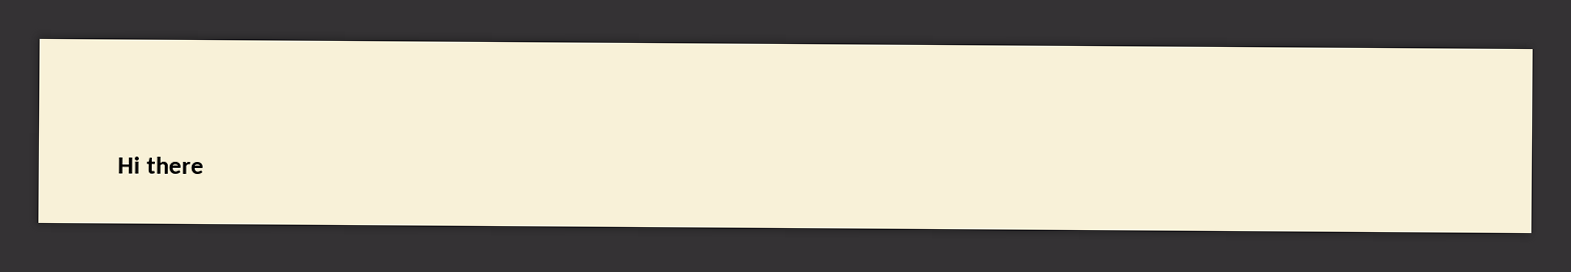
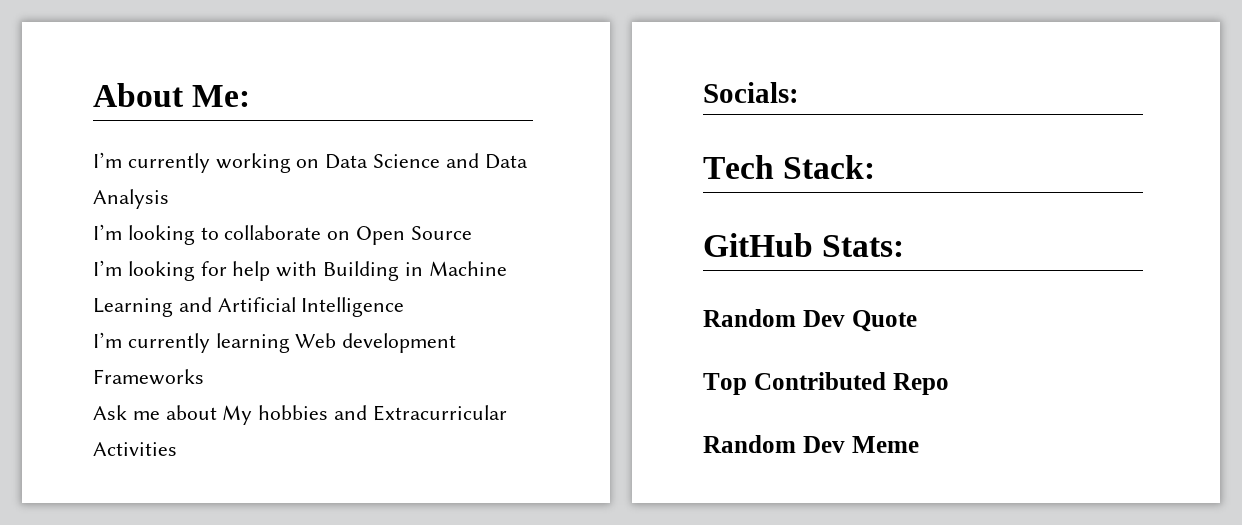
- Hi there
+ About Me:
+ I’m currently working on Data Science and Data Analysis
+ I’m looking to collaborate on Open Source
+ I’m looking for help with Building in Machine Learning and Artificial Intelligence
+ I’m currently learning Web development Frameworks
+ Ask me about My hobbies and Extracurricular Activities
+ Socials:
+ Tech Stack:
+ GitHub Stats:
+ Random Dev Quote
+ Top Contributed Repo
+ Random Dev Meme

